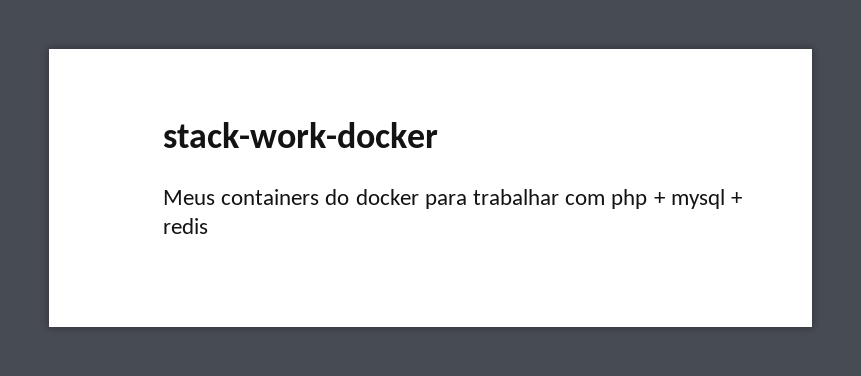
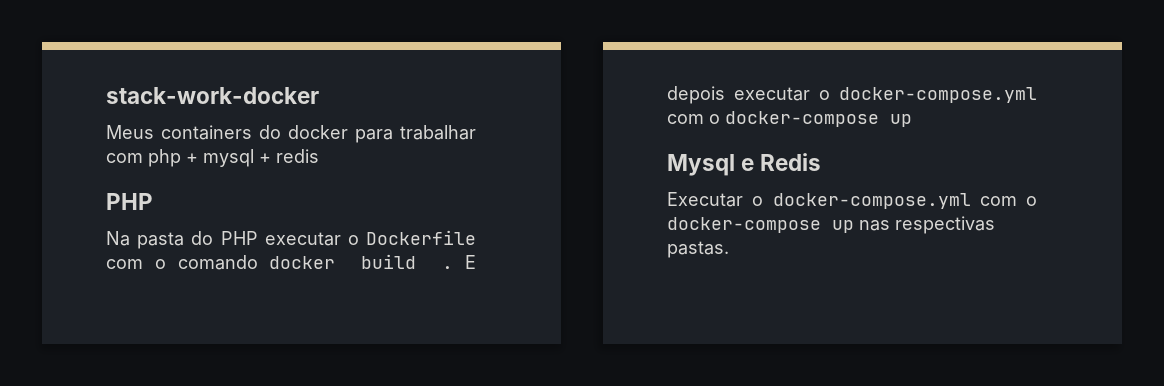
  Meus containers do docker para trabalhar com php + mysql + redis
+ PHP
+ Na pasta do PHP executar o Dockerfile com o comando docker build . E depois executar o docker-compose.yml com o docker-compose up
+ Mysql e Redis
+ Executar o docker-compose.yml com o docker-compose up nas respectivas pastas.

